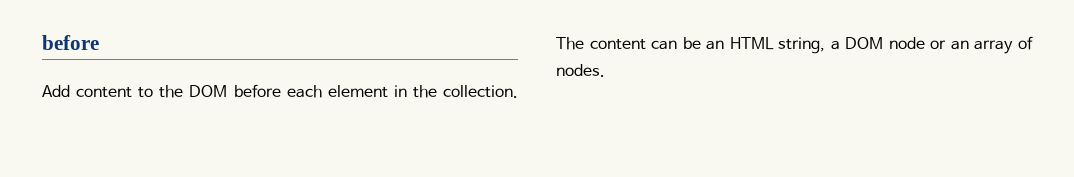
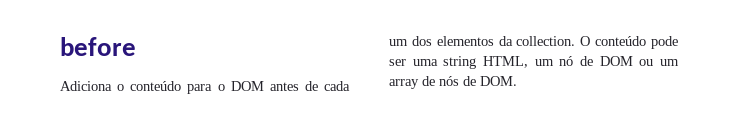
- Add content to the DOM before each element in the collection. The content can be an HTML string, a DOM node or an array of nodes.
+ Adiciona o conteúdo para o DOM antes de cada um dos elementos da collection. O conteúdo pode ser uma string HTML, um nó de DOM ou um array de nós de DOM.

